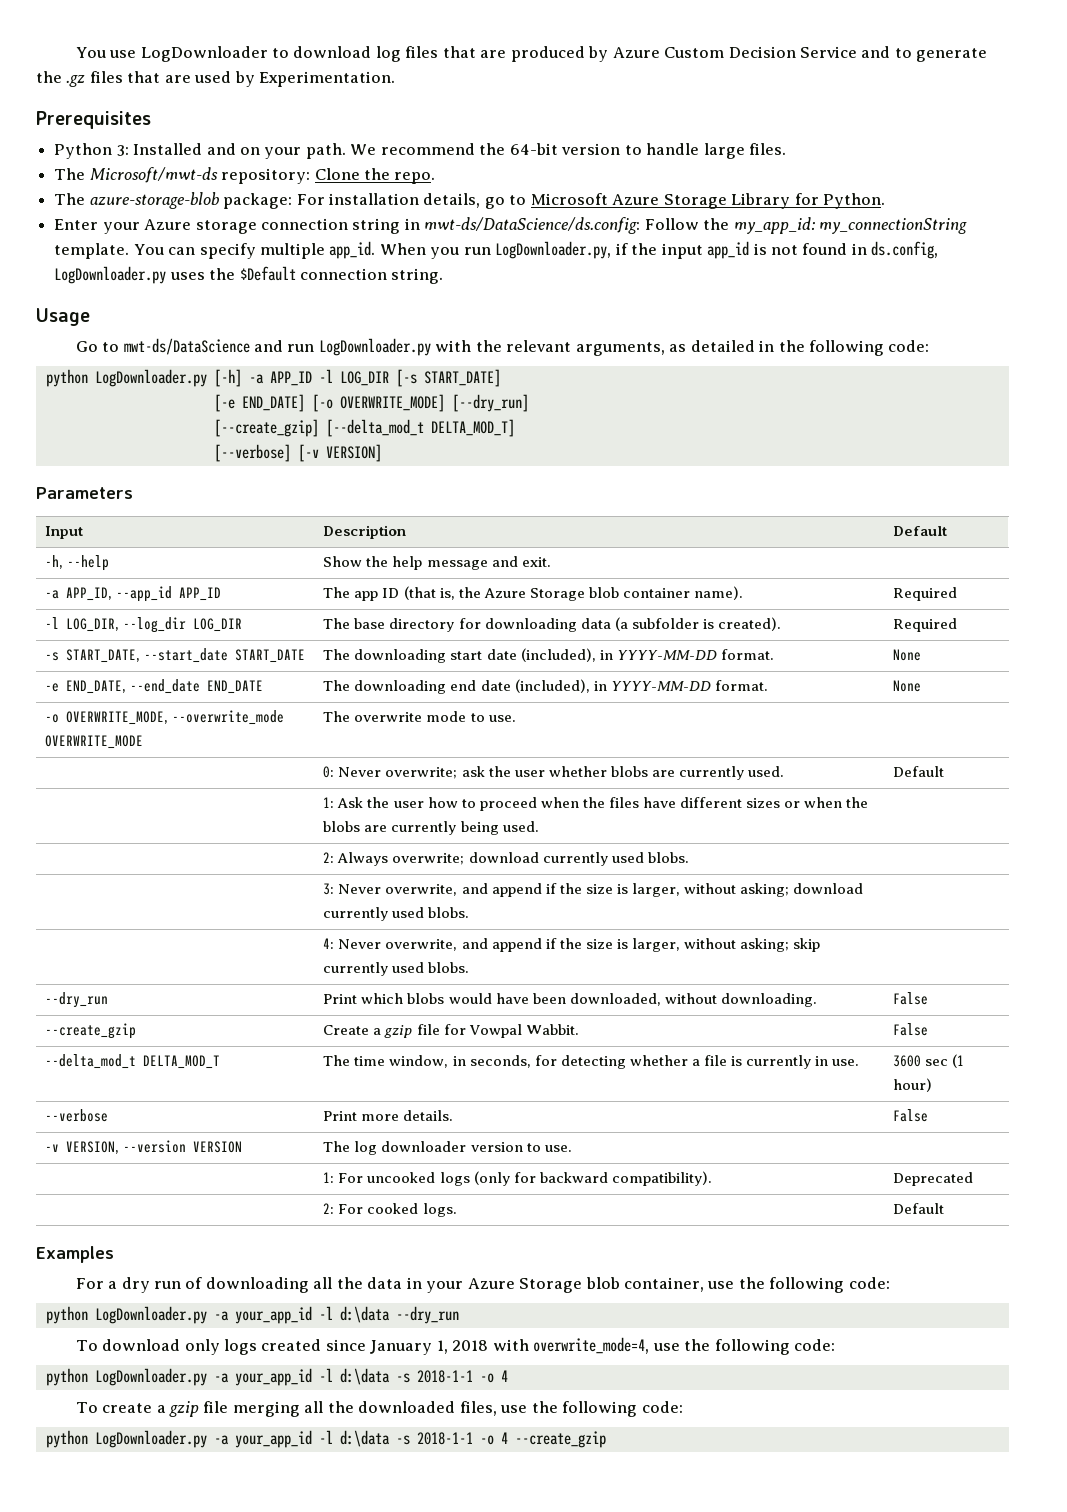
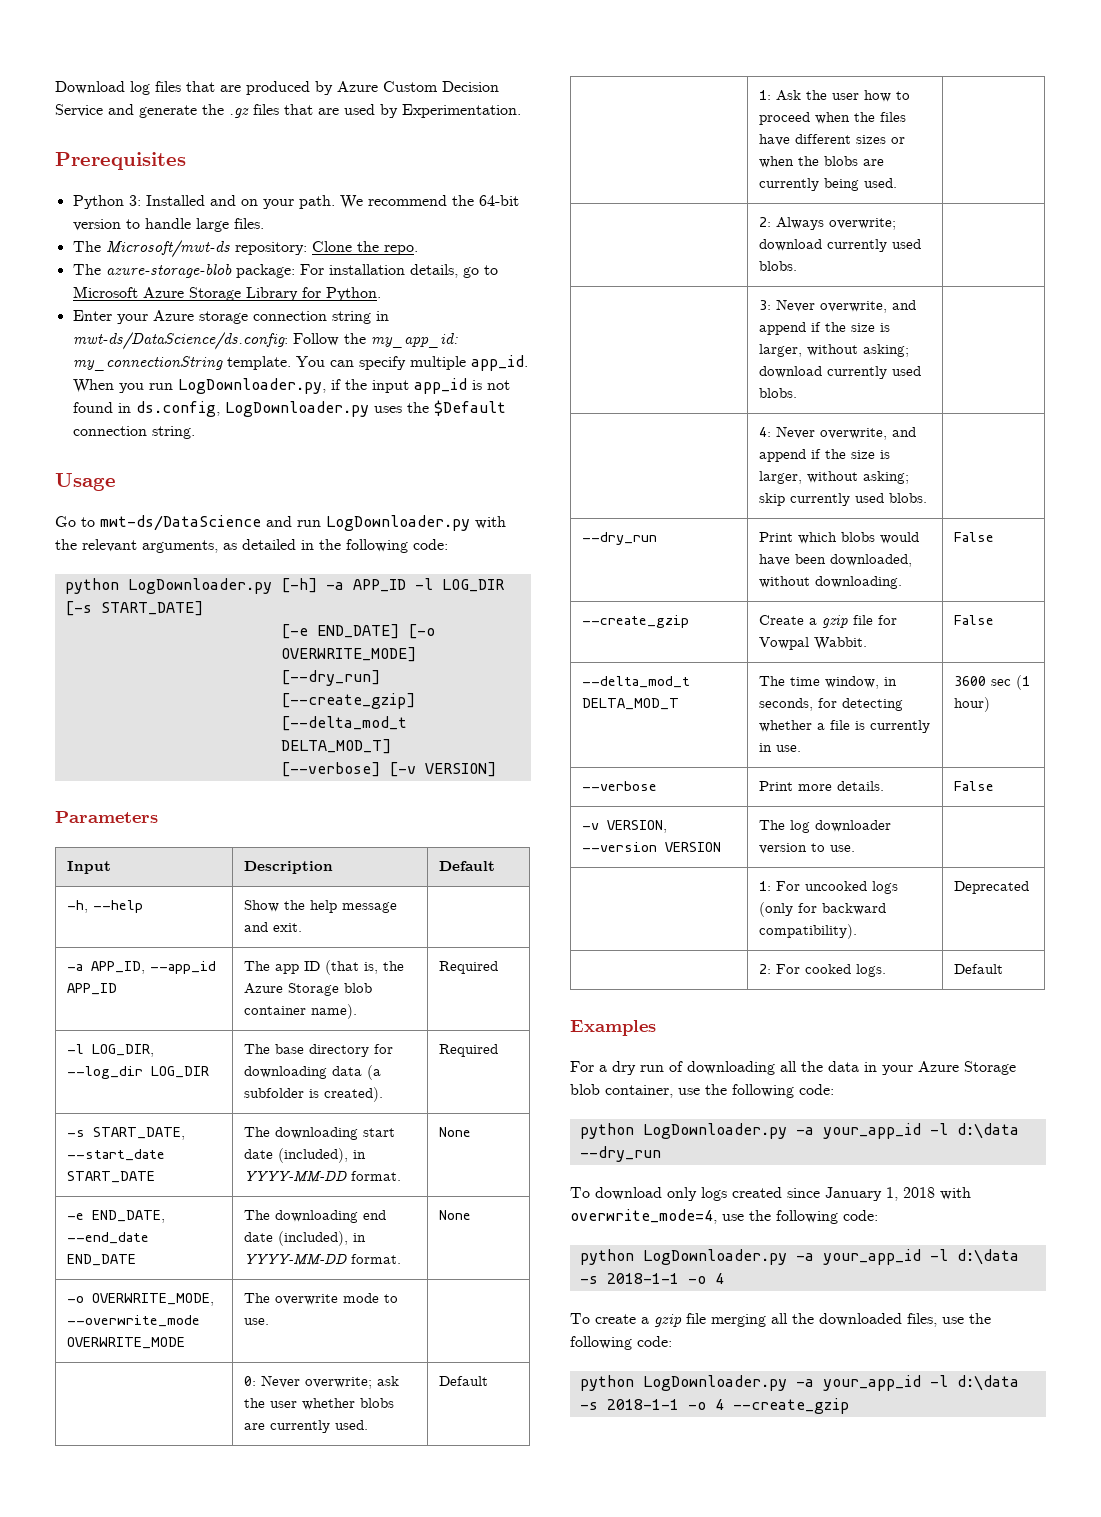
- You use LogDownloader to download log files that are produced by Azure Custom Decision Service and to generate the .gz files that are used by Experimentation.
+ Download log files that are produced by Azure Custom Decision Service and generate the .gz files that are used by Experimentation.

